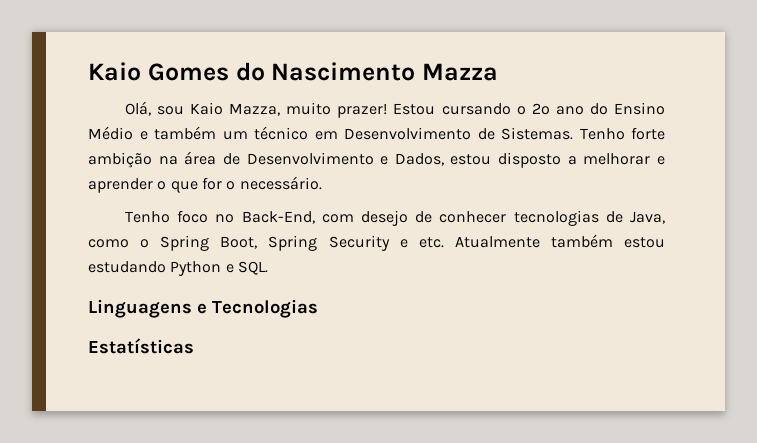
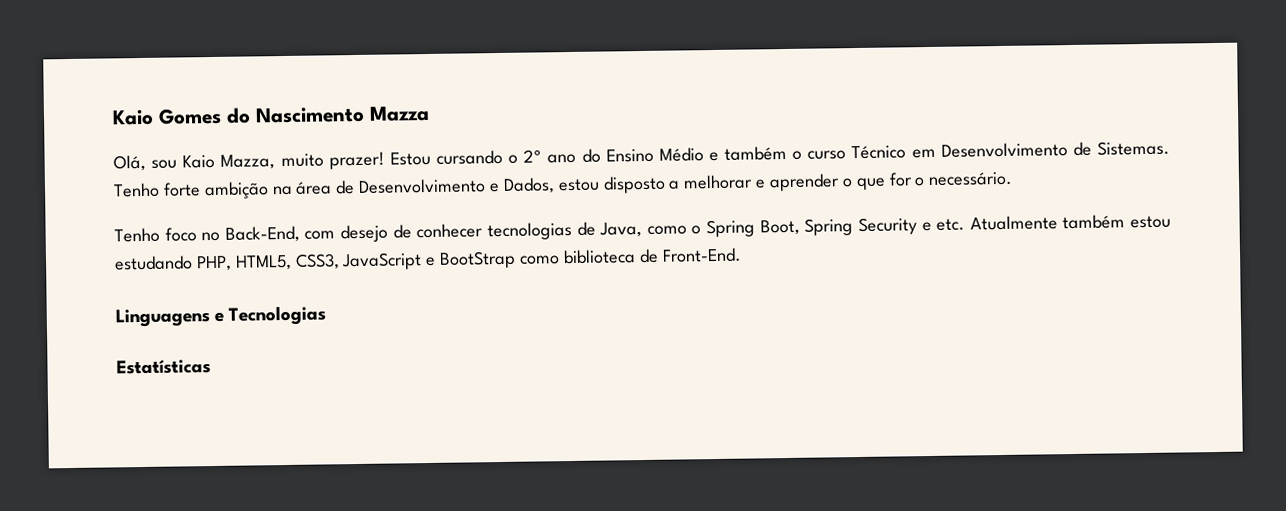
- Estou cursando o 2º ano do Ensino Médio e também um técnico em Desenvolvimento de Sistemas.
+ Estou cursando o 2º ano do Ensino Médio e também o curso Técnico em Desenvolvimento de Sistemas.
- Tenho foco no Back-End, com desejo de conhecer tecnologias de Java, como o Spring Boot, Spring Security e etc. Atualmente também estou estudando Python e SQL.
+ Tenho foco no Back-End, com desejo de conhecer tecnologias de Java, como o Spring Boot, Spring Security e etc. Atualmente também estou estudando PHP, HTML5, CSS3, JavaScript e BootStrap como biblioteca de Front-End.

